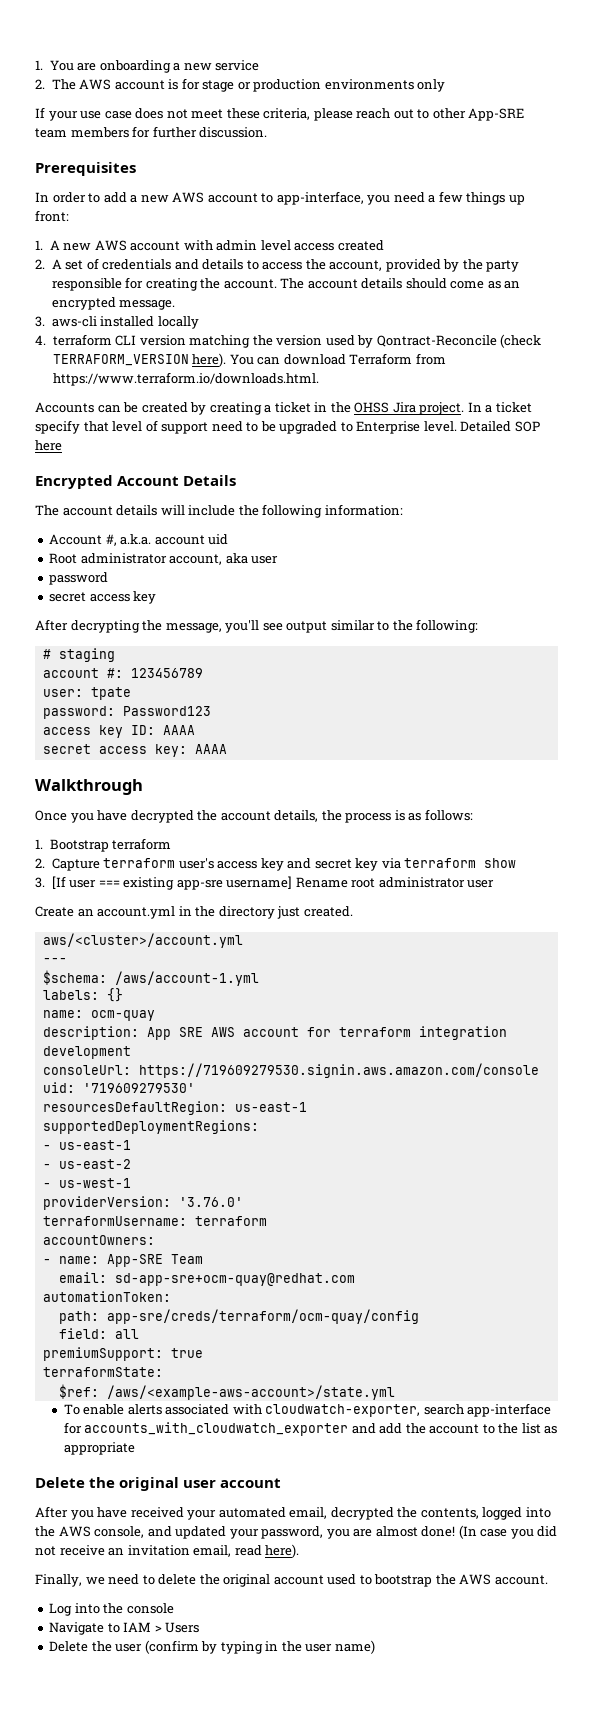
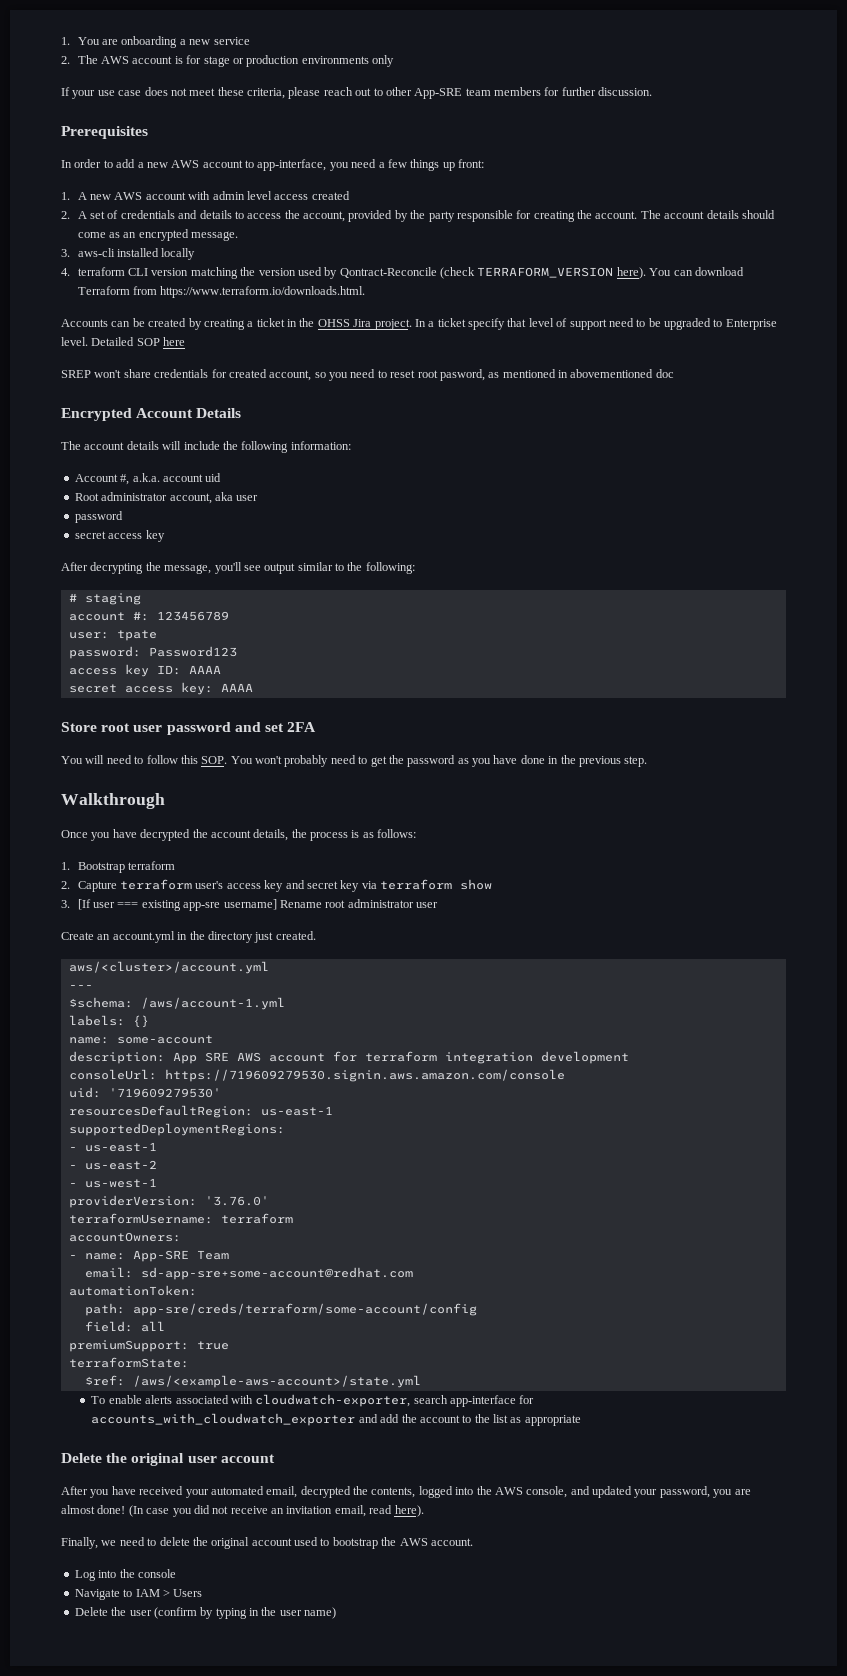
+ SREP won't share credentials for created account, so you need to reset root pasword, as mentioned in abovementioned doc
+ Store root user password and set 2FA
+ You will need to follow this SOP. You won't probably need to get the password as you have done in the previous step.
- name: ocm-quay
+ name: some-account
- email: sd-app-sre+ocm-quay@redhat.com
+ email: sd-app-sre+some-account@redhat.com
- path: app-sre/creds/terraform/ocm-quay/config
+ path: app-sre/creds/terraform/some-account/config

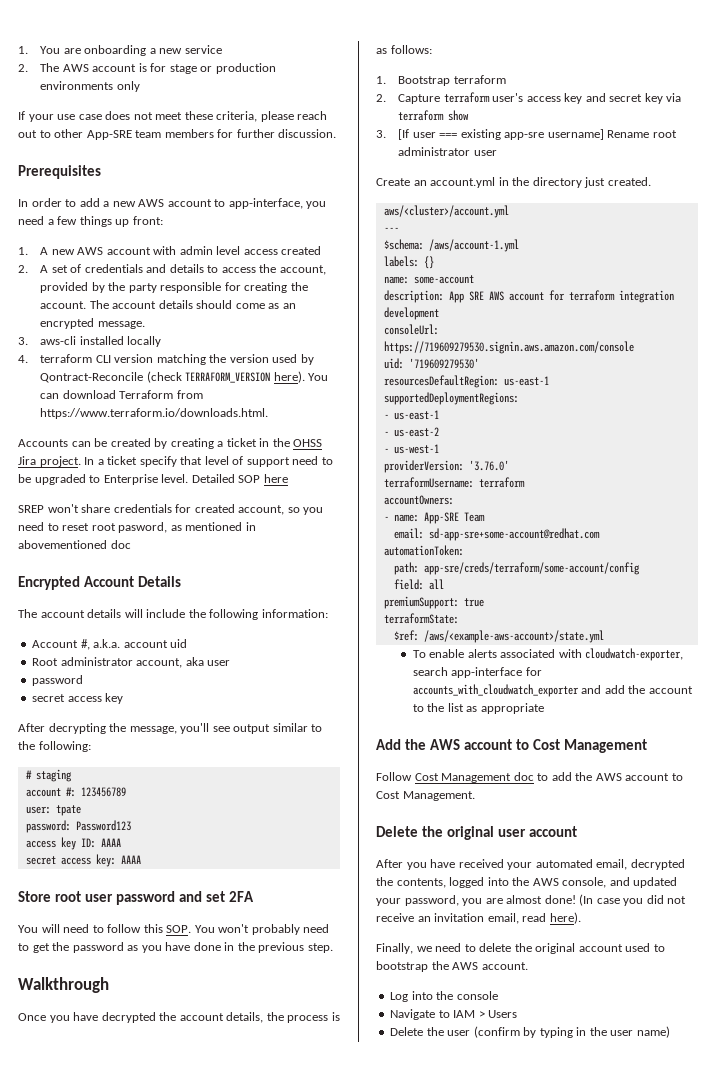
+ Add the AWS account to Cost Management
+ Follow Cost Management doc to add the AWS account to Cost Management.

